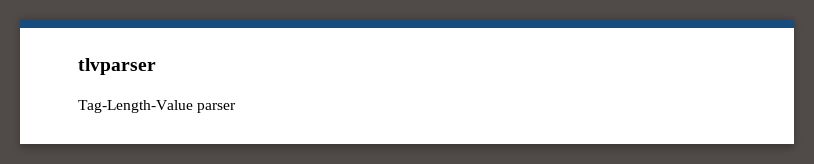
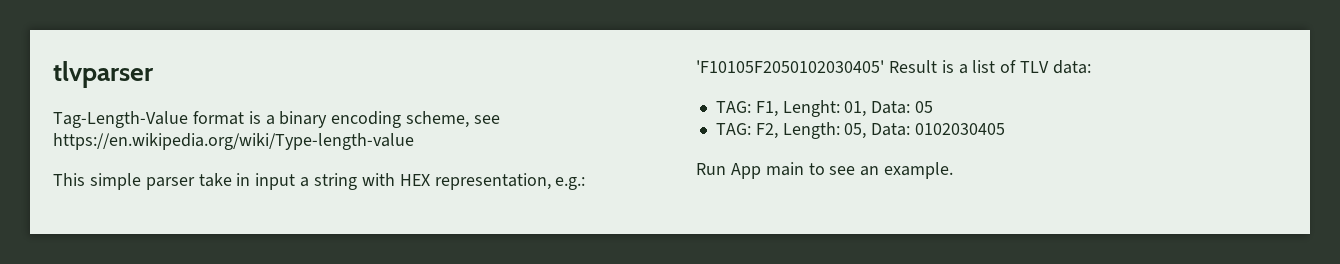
- Tag-Length-Value parser
+ Tag-Length-Value format is a binary encoding scheme, see https://en.wikipedia.org/wiki/Type-length-value
+ This simple parser take in input a string with HEX representation, e.g.: 'F10105F2050102030405' Result is a list of TLV data:
+ TAG: F1, Lenght: 01, Data: 05
+ TAG: F2, Length: 05, Data: 0102030405
+ Run App main to see an example.

